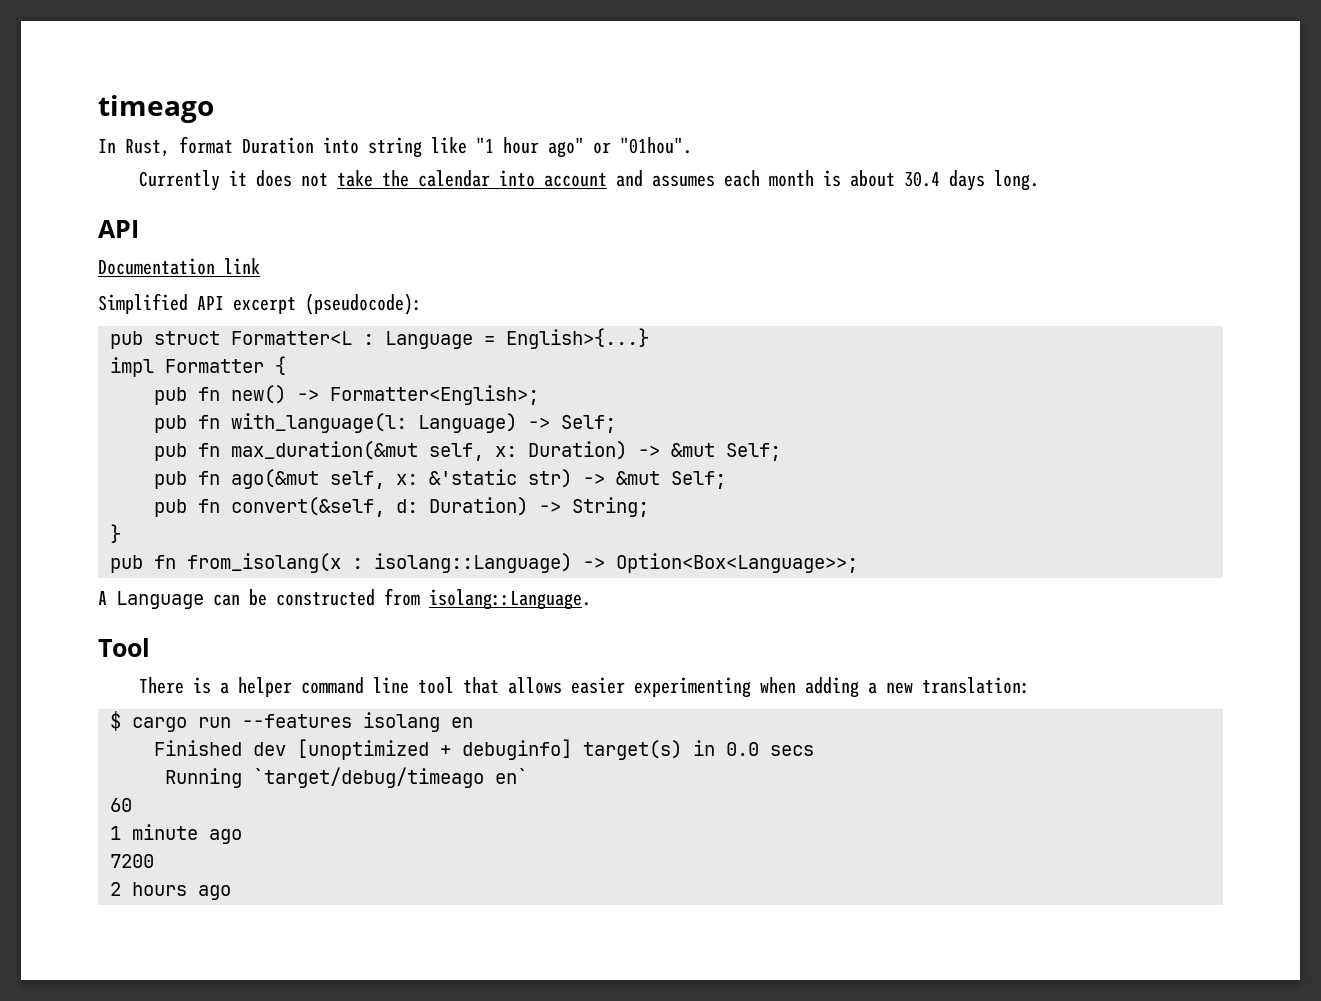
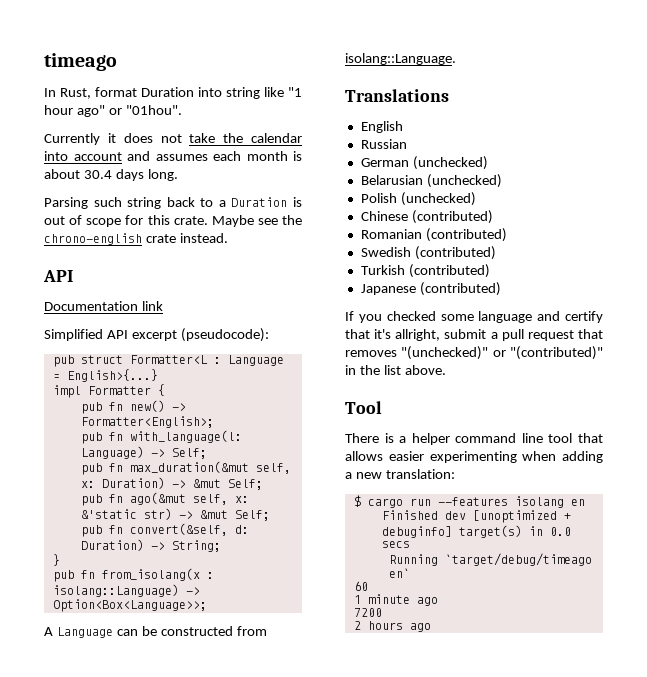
+ Parsing such string back to a Duration is out of scope for this crate. Maybe see the chrono-english crate instead.
+ Translations
+ English
+ Russian
+ German (unchecked)
+ Belarusian (unchecked)
+ Polish (unchecked)
+ Chinese (contributed)
+ Romanian (contributed)
+ Swedish (contributed)
+ Turkish (contributed)
+ Japanese (contributed)
+ If you checked some language and certify that it's allright, submit a pull request that removes "(unchecked)" or "(contributed)" in the list above.

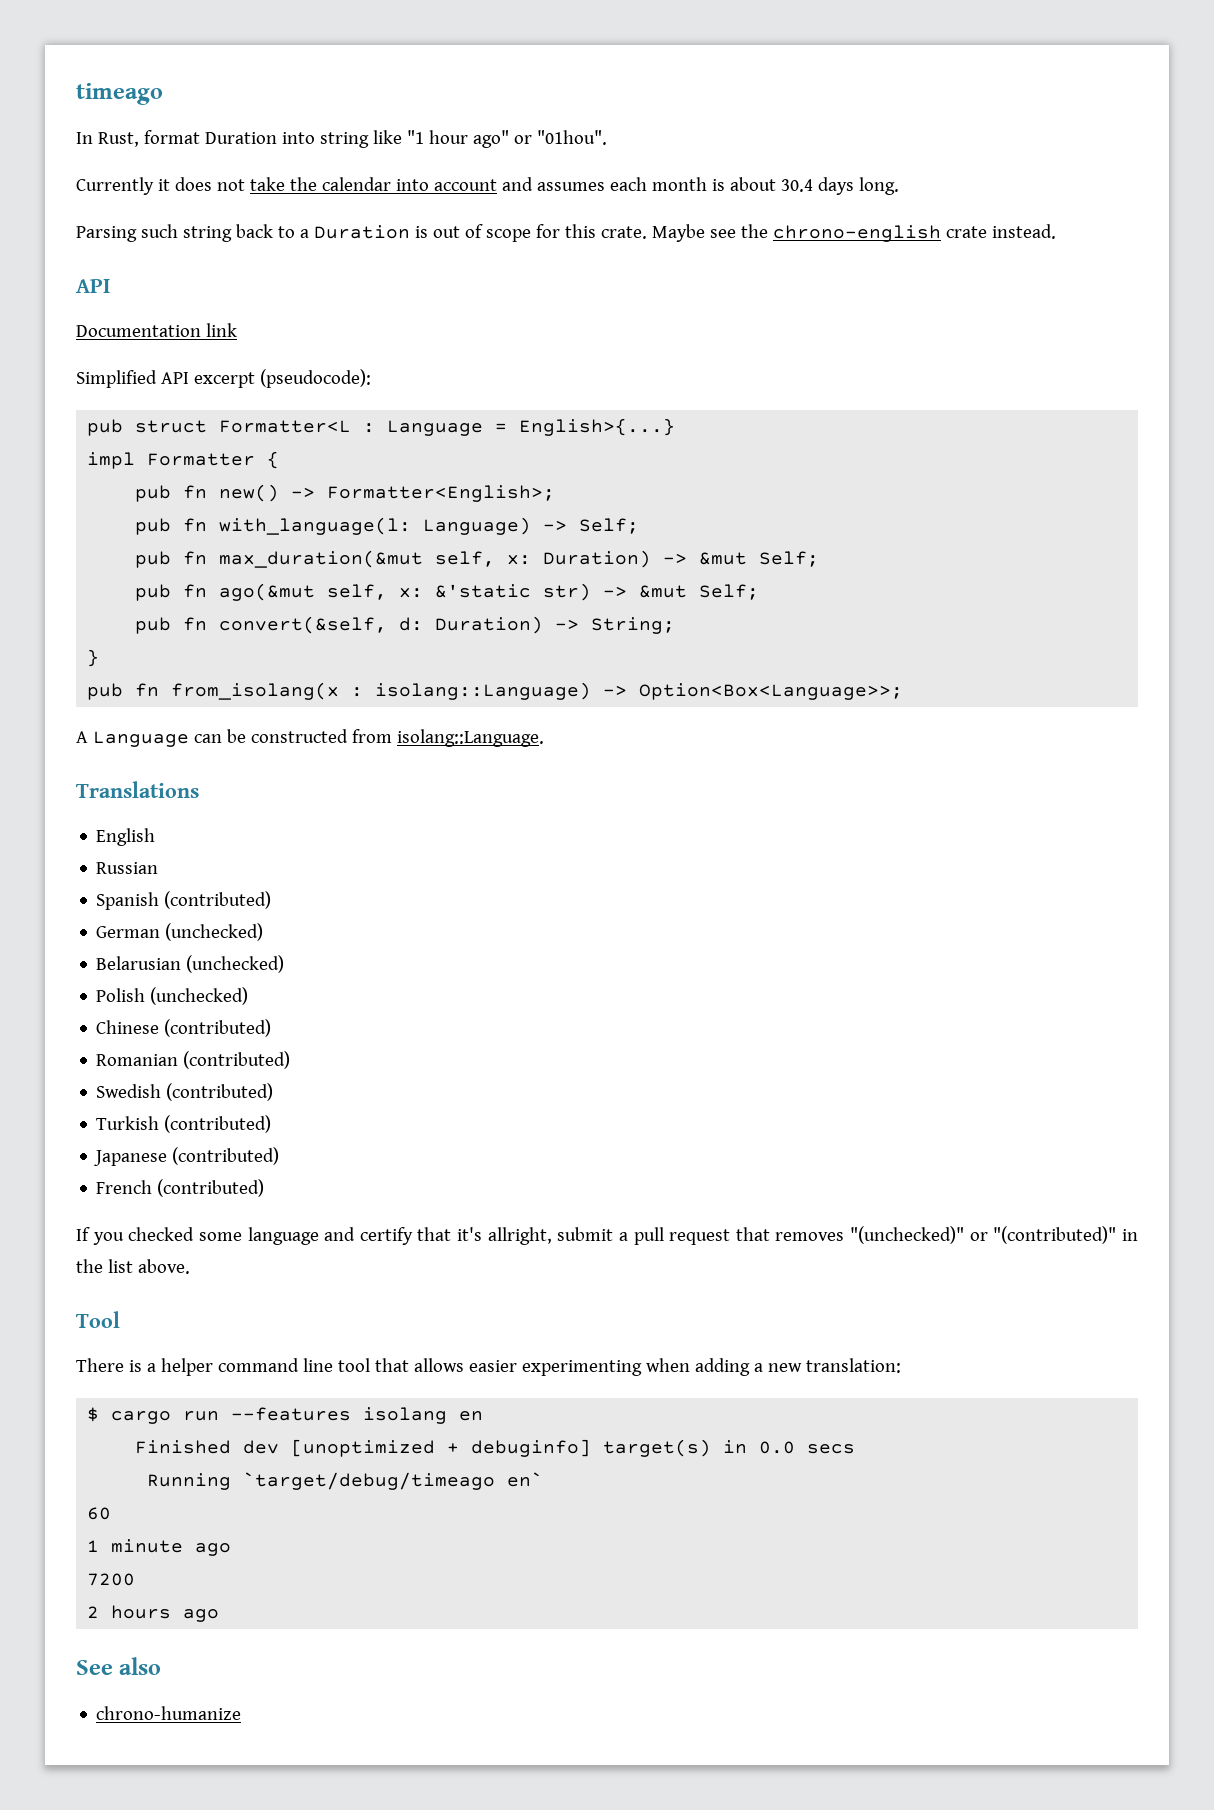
+ Spanish (contributed)
+ French (contributed)
+ See also
+ chrono-humanize

